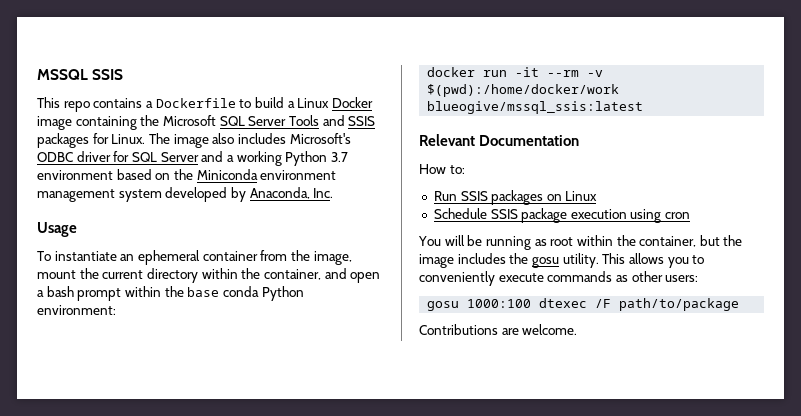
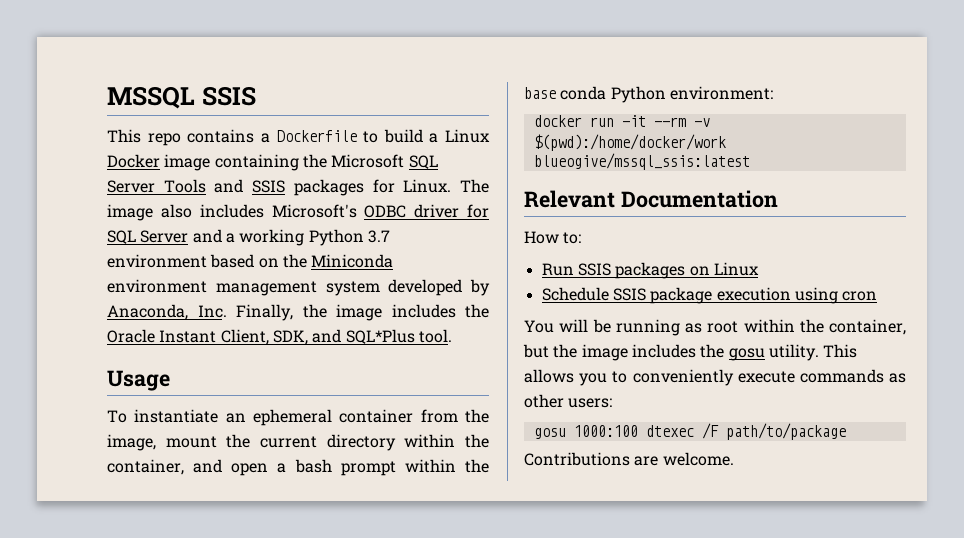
- The image also includes Microsoft's ODBC driver for SQL Server and a working Python 3.7 environment based on the Miniconda environment management system developed by Anaconda, Inc.
+ The image also includes Microsoft's ODBC driver for SQL Server and a working Python 3.7 environment based on the Miniconda environment management system developed by Anaconda, Inc. Finally, the image includes the Oracle Instant Client, SDK, and SQL*Plus tool.

